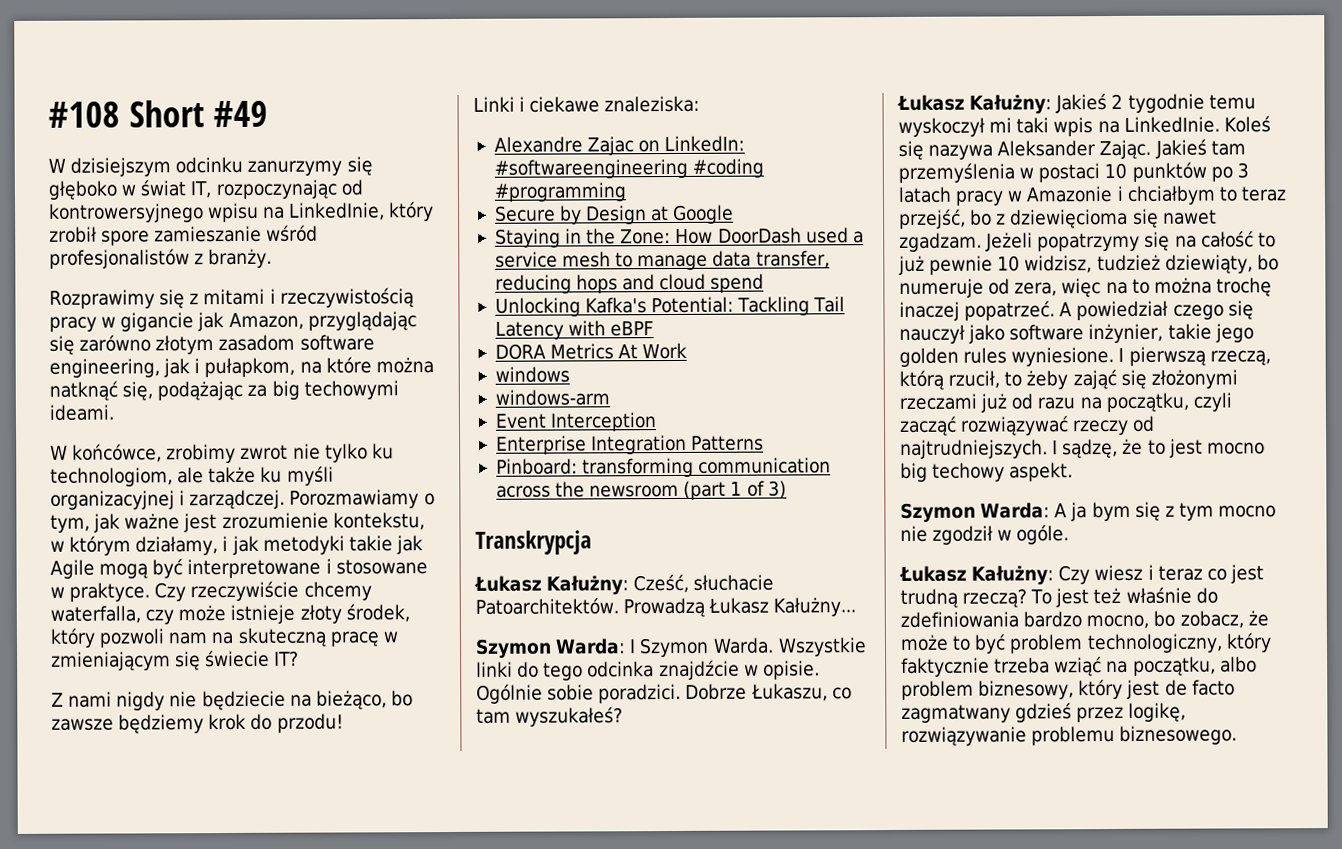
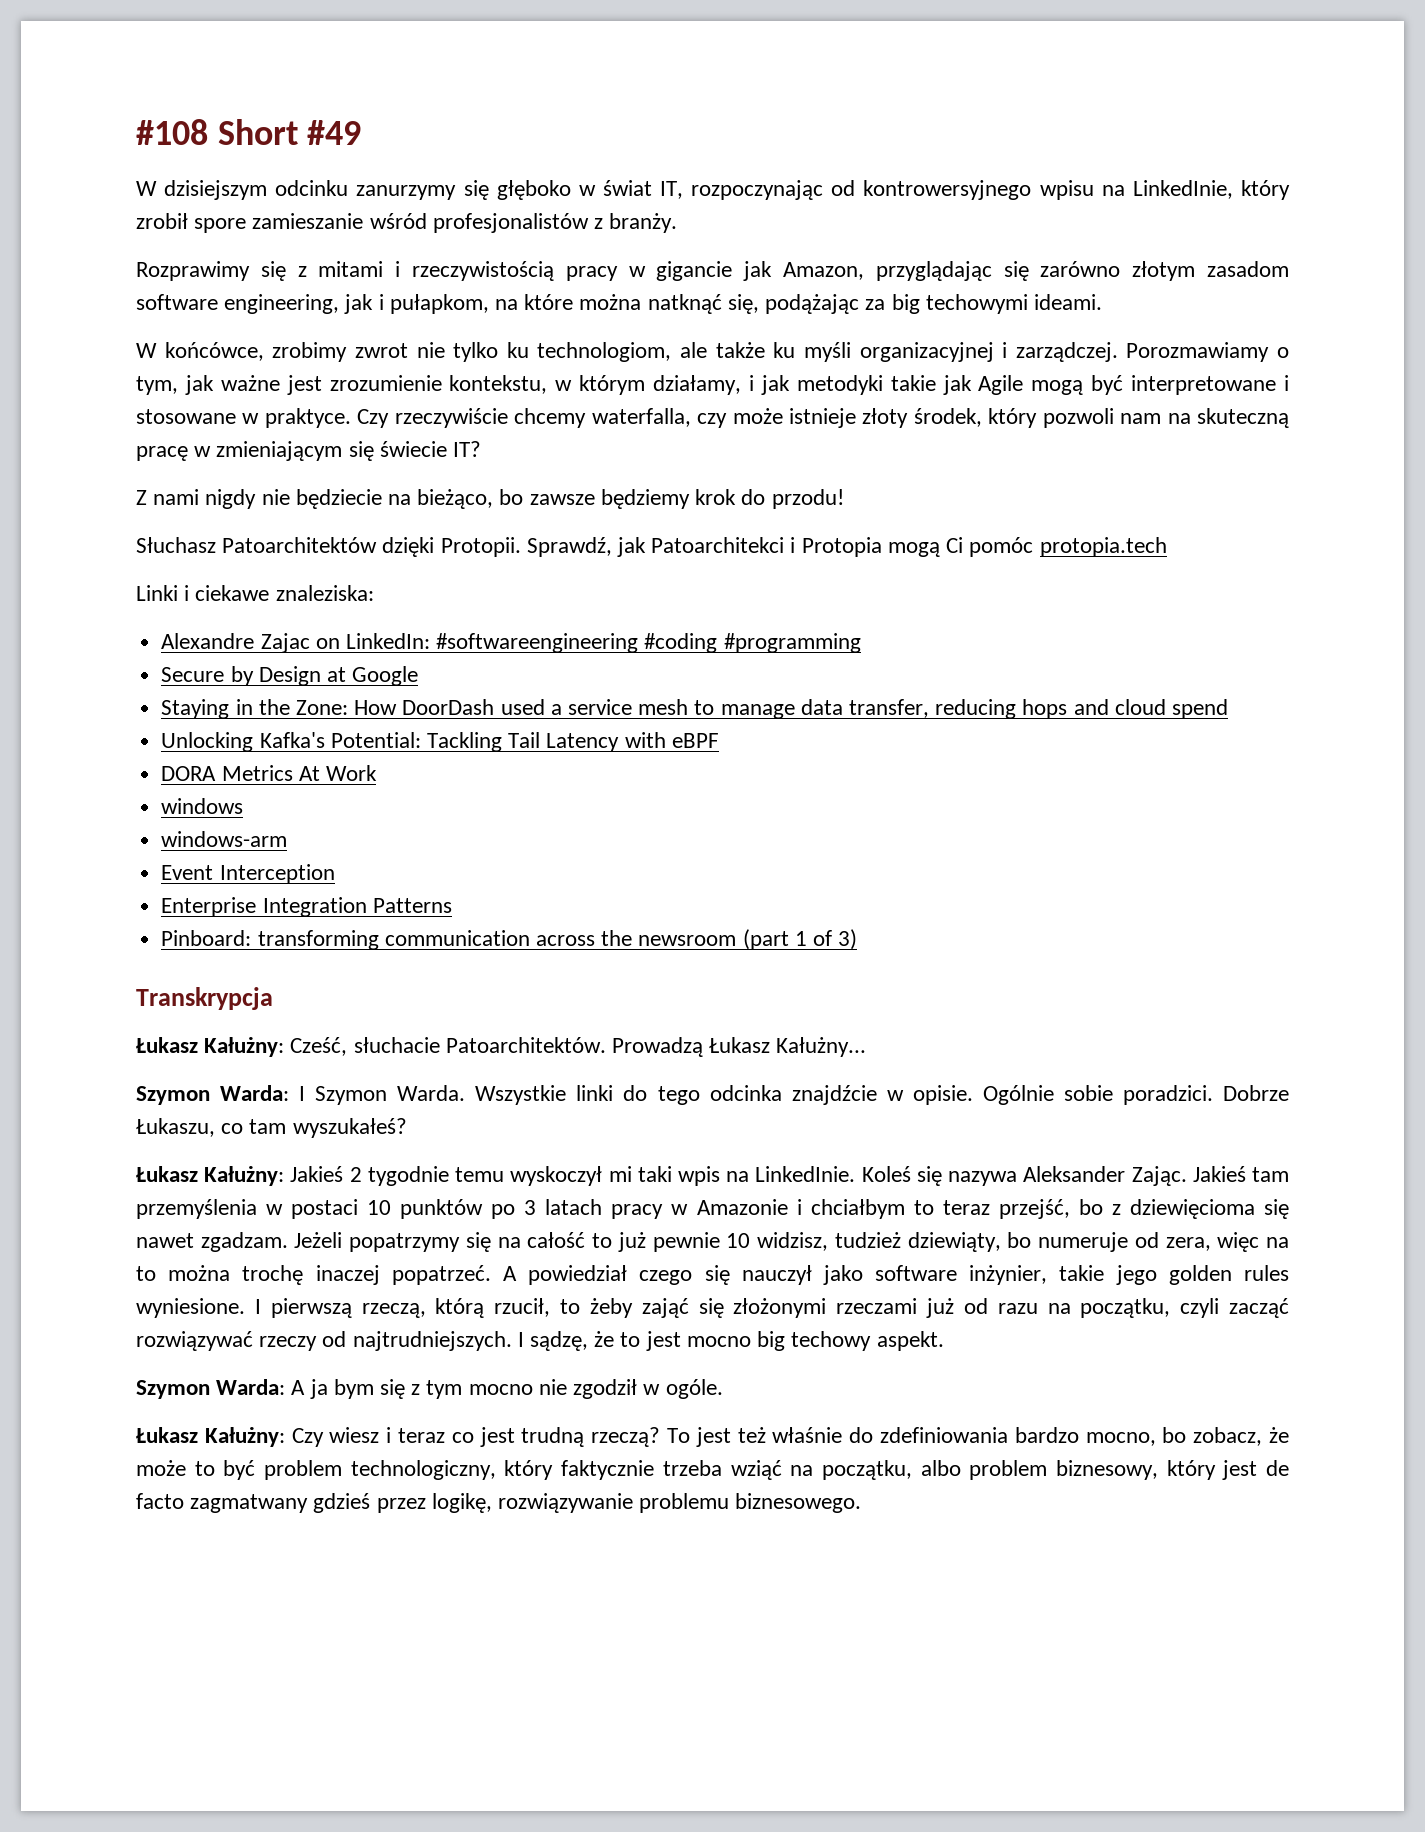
+ Słuchasz Patoarchitektów dzięki Protopii. Sprawdź, jak Patoarchitekci i Protopia mogą Ci pomóc protopia.tech

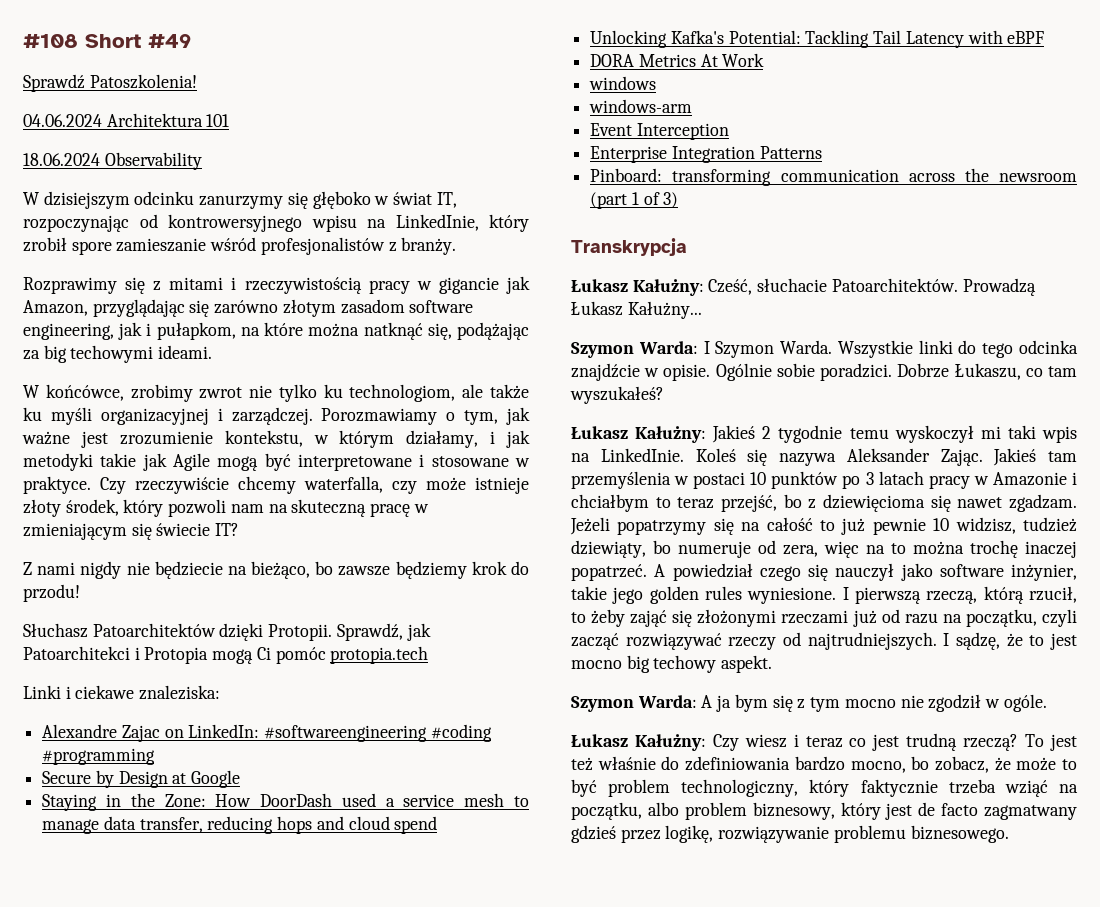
+ Sprawdź Patoszkolenia!
+ 04.06.2024 Architektura 101
+ 18.06.2024 Observability

